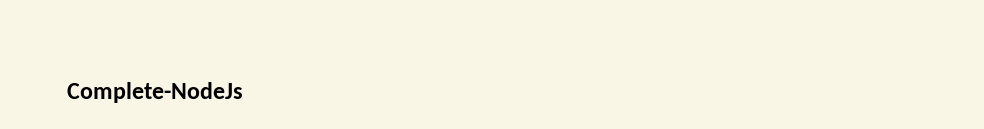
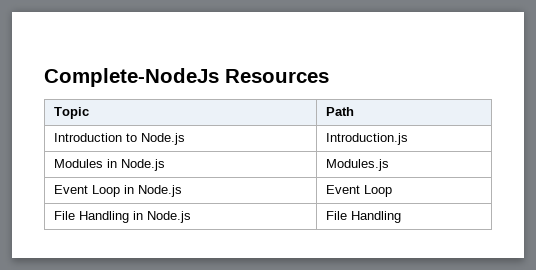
- Complete-NodeJs
+ Complete-NodeJs Resources
+ Topic | Path
+ Introduction to Node.js | Introduction.js
+ Modules in Node.js | Modules.js
+ Event Loop in Node.js | Event Loop
+ File Handling in Node.js | File Handling

